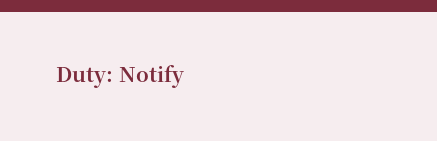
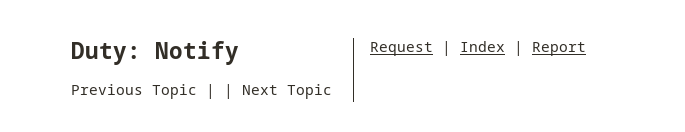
+ Previous Topic | | Next Topic Request | Index | Report

